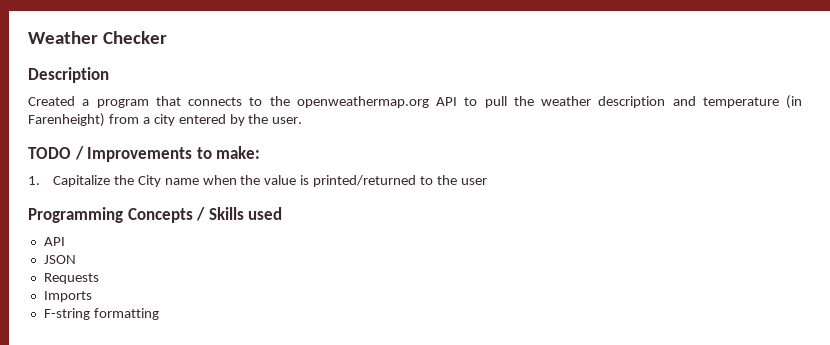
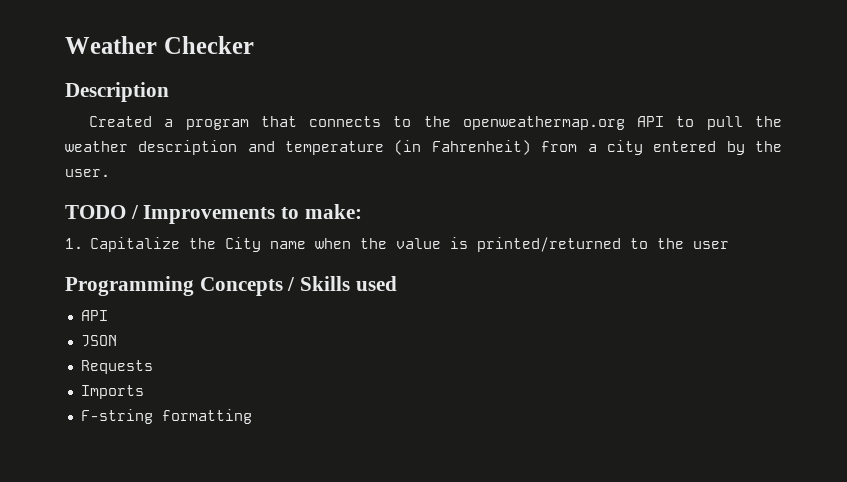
- Created a program that connects to the openweathermap.org API to pull the weather description and temperature (in Farenheight) from a city entered by the user.
+ Created a program that connects to the openweathermap.org API to pull the weather description and temperature (in Fahrenheit) from a city entered by the user.

